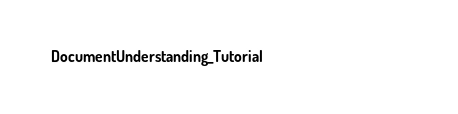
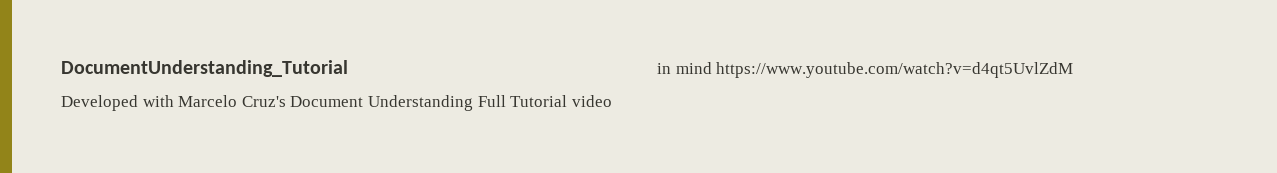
+ Developed with Marcelo Cruz's Document Understanding Full Tutorial video in mind https://www.youtube.com/watch?v=d4qt5UvlZdM

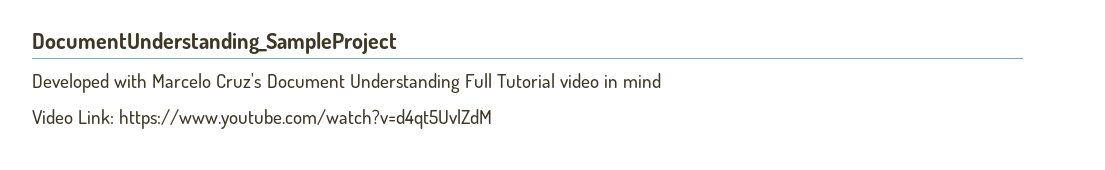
- DocumentUnderstanding_Tutorial
+ DocumentUnderstanding_SampleProject
- Developed with Marcelo Cruz's Document Understanding Full Tutorial video in mind https://www.youtube.com/watch?v=d4qt5UvlZdM
+ Developed with Marcelo Cruz's Document Understanding Full Tutorial video in mind
+ Video Link: https://www.youtube.com/watch?v=d4qt5UvlZdM

